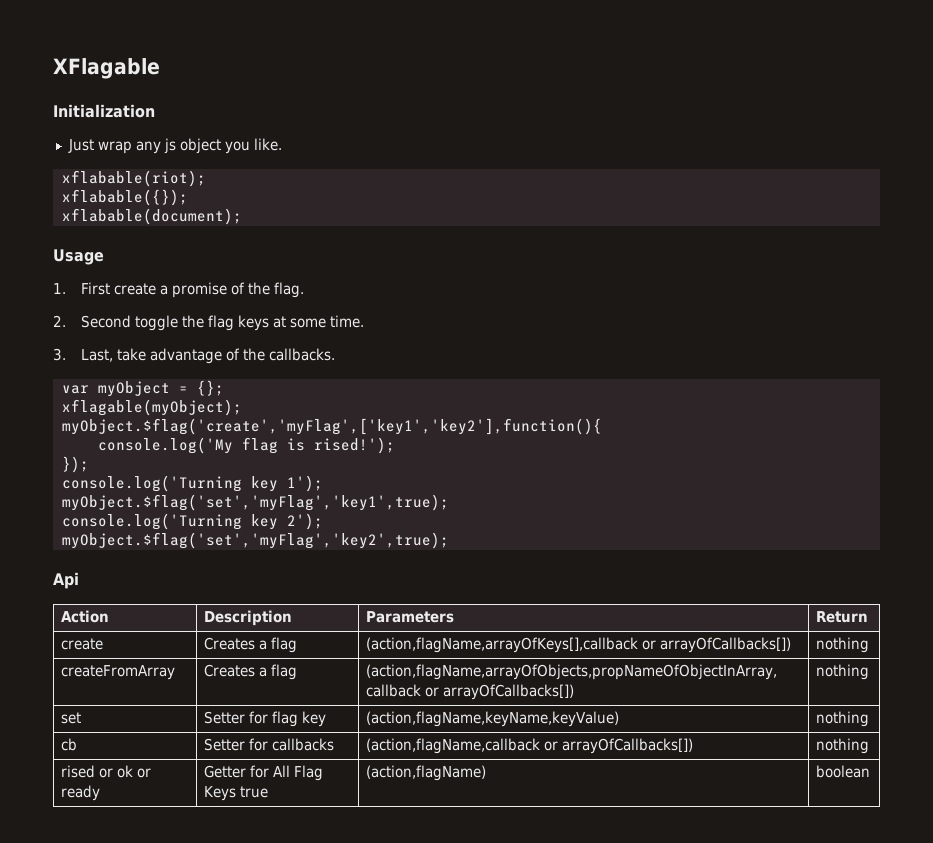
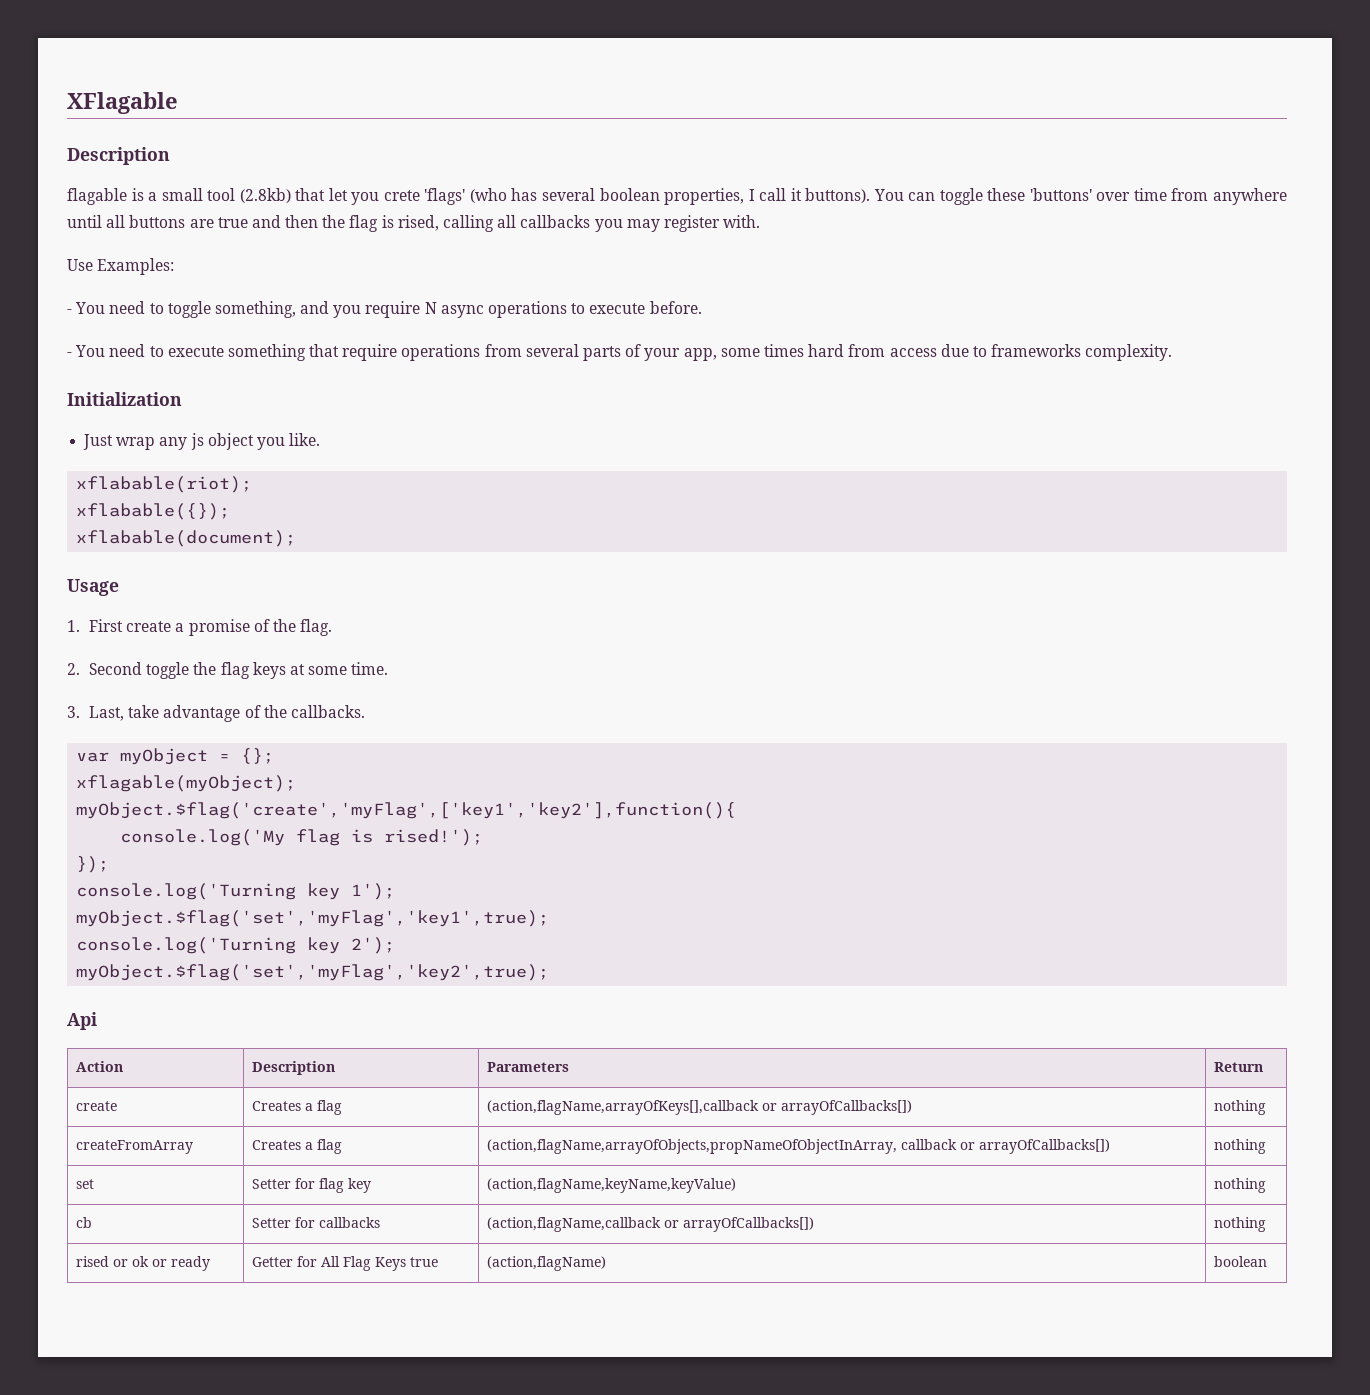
  XFlagable
+ Description
+ flagable is a small tool (2.8kb) that let you crete 'flags' (who has several boolean properties, I call it buttons). You can toggle these 'buttons' over time from anywhere until all buttons are true and then the flag is rised, calling all callbacks you may register with.
+ Use Examples:
+ - You need to toggle something, and you require N async operations to execute before.
+ - You need to execute something that require operations from several parts of your app, some times hard from access due to frameworks complexity.

